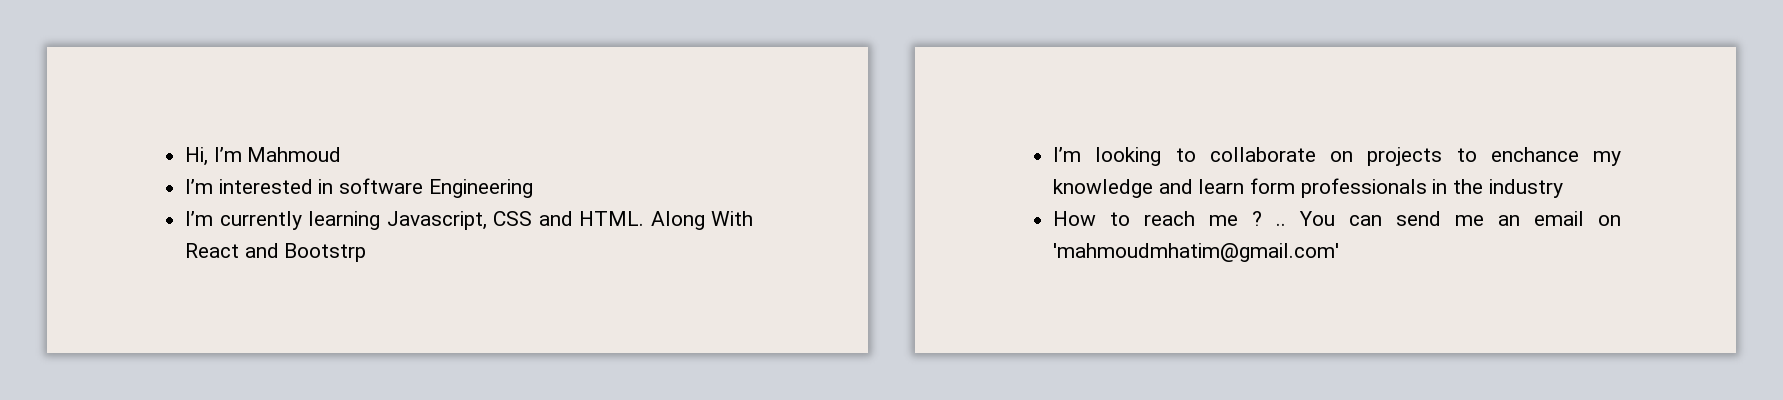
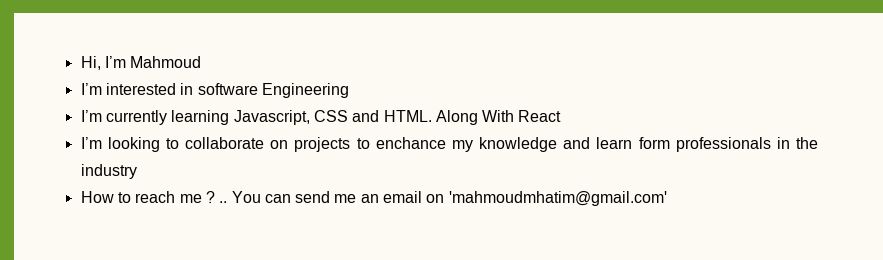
- Along With React and Bootstrp
+ Along With React

